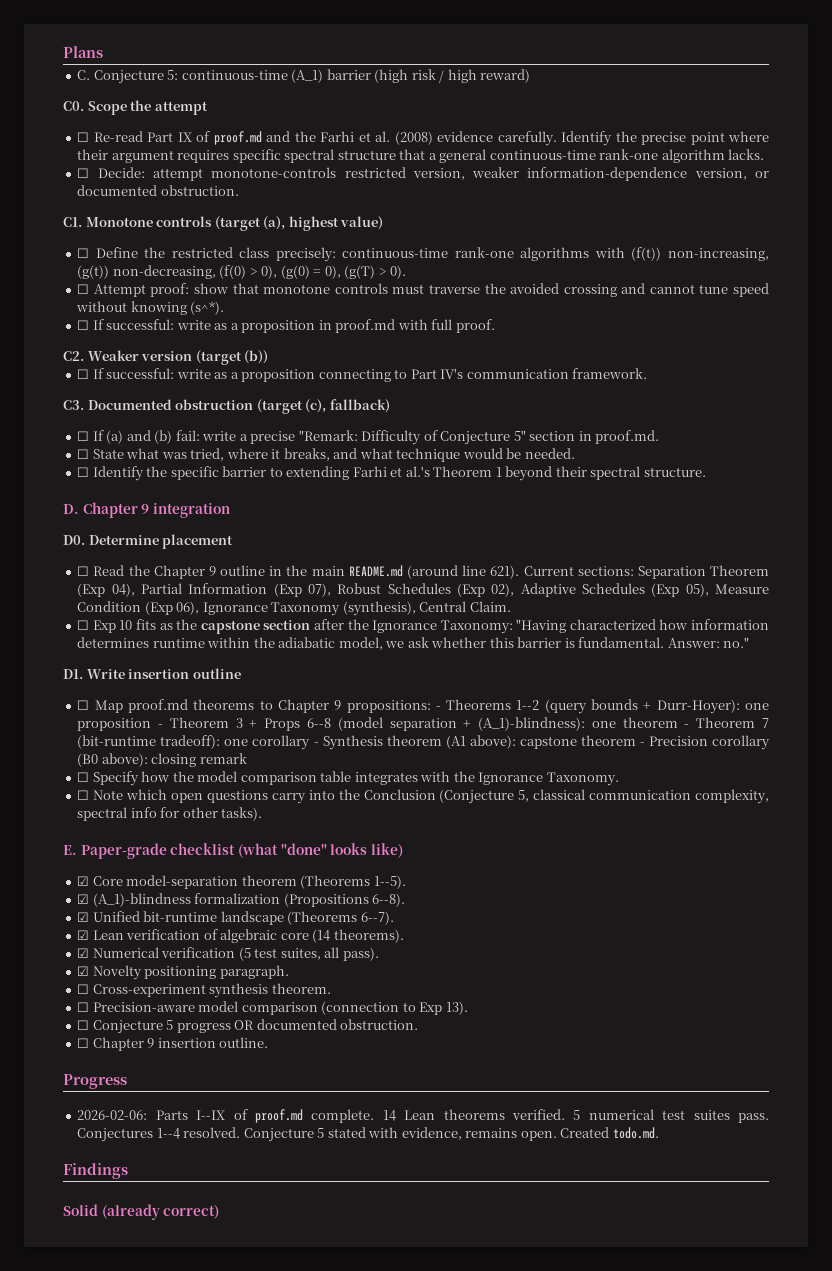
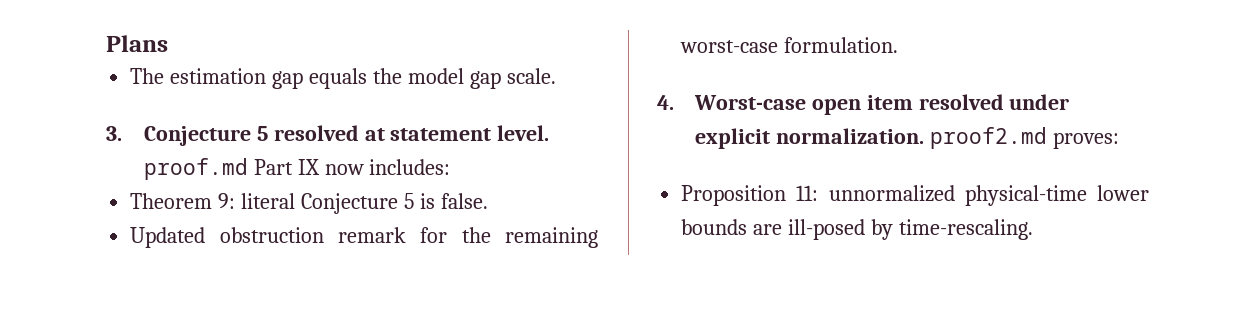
- C. Conjecture 5: continuous-time (A_1) barrier (high risk / high reward)
- C0. Scope the attempt
- ☐ Re-read Part IX of proof.md and the Farhi et al. (2008) evidence carefully. Identify the precise point where their argument requires specific spectral structure that a general continuous-time rank-one algorithm lacks.
- ☐ Decide: attempt monotone-controls restricted version, weaker information-dependence version, or documented obstruction.
- C1. Monotone controls (target (a), highest value)
- ☐ Define the restricted class precisely: continuous-time rank-one algorithms with (f(t)) non-increasing, (g(t)) non-decreasing, (f(0) > 0), (g(0) = 0), (g(T) > 0).
- ☐ Attempt proof: show that monotone controls must traverse the avoided crossing and cannot tune speed without knowing (s^*).
- ☐ If successful: write as a proposition in proof.md with full proof.
- C2. Weaker version (target (b))
- ☐ If successful: write as a proposition connecting to Part IV's communication framework.
- C3. Documented obstruction (target (c), fallback)
- ☐ If (a) and (b) fail: write a precise "Remark: Difficulty of Conjecture 5" section in proof.md.
- ☐ State what was tried, where it breaks, and what technique would be needed.
- ☐ Identify the specific barrier to extending Farhi et al.'s Theorem 1 beyond their spectral structure.
- D. Chapter 9 integration
- D0. Determine placement
- ☐ Read the Chapter 9 outline in the main README.md (around line 621). Current sections: Separation Theorem (Exp 04), Partial Information (Exp 07), Robust Schedules (Exp 02), Adaptive Schedules (Exp 05), Measure Condition (Exp 06), Ignorance Taxonomy (synthesis), Central Claim.
- ☐ Exp 10 fits as the capstone section after the Ignorance Taxonomy: "Having characterized how information determines runtime within the adiabatic model, we ask whether this barrier is fundamental. Answer: no."
- D1. Write insertion outline
- ☐ Map proof.md theorems to Chapter 9 propositions: - Theorems 1--2 (query bounds + Durr-Hoyer): one proposition - Theorem 3 + Props 6--8 (model separation + (A_1)-blindness): one theorem - Theorem 7 (bit-runtime tradeoff): one corollary - Synthesis theorem (A1 above): capstone theorem - Precision corollary (B0 above): closing remark
- ☐ Specify how the model comparison table integrates with the Ignorance Taxonomy.
- ☐ Note which open questions carry into the Conclusion (Conjecture 5, classical communication complexity, spectral info for other tasks).
- E. Paper-grade checklist (what "done" looks like)
- ☑ Core model-separation theorem (Theorems 1--5).
- ☑ (A_1)-blindness formalization (Propositions 6--8).
- ☑ Unified bit-runtime landscape (Theorems 6--7).
- ☑ Lean verification of algebraic core (14 theorems).
- ☑ Numerical verification (5 test suites, all pass).
- ☑ Novelty positioning paragraph.
- ☐ Cross-experiment synthesis theorem.
- ☐ Precision-aware model comparison (connection to Exp 13).
- ☐ Conjecture 5 progress OR documented obstruction.
- ☐ Chapter 9 insertion outline.
- Progress
- 2026-02-06: Parts I--IX of proof.md complete. 14 Lean theorems verified. 5 numerical test suites pass. Conjectures 1--4 resolved. Conjecture 5 stated with evidence, remains open. Created todo.md.
- Findings
- Solid (already correct)
+ The estimation gap equals the model gap scale.
+ 3. Conjecture 5 resolved at statement level. proof.md Part IX now includes:
+ Theorem 9: literal Conjecture 5 is false.
+ Updated obstruction remark for the remaining worst-case formulation.
+ 4. Worst-case open item resolved under explicit normalization. proof2.md proves:
+ Proposition 11: unnormalized physical-time lower bounds are ill-posed by time-rescaling.

